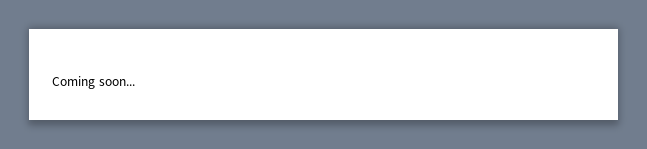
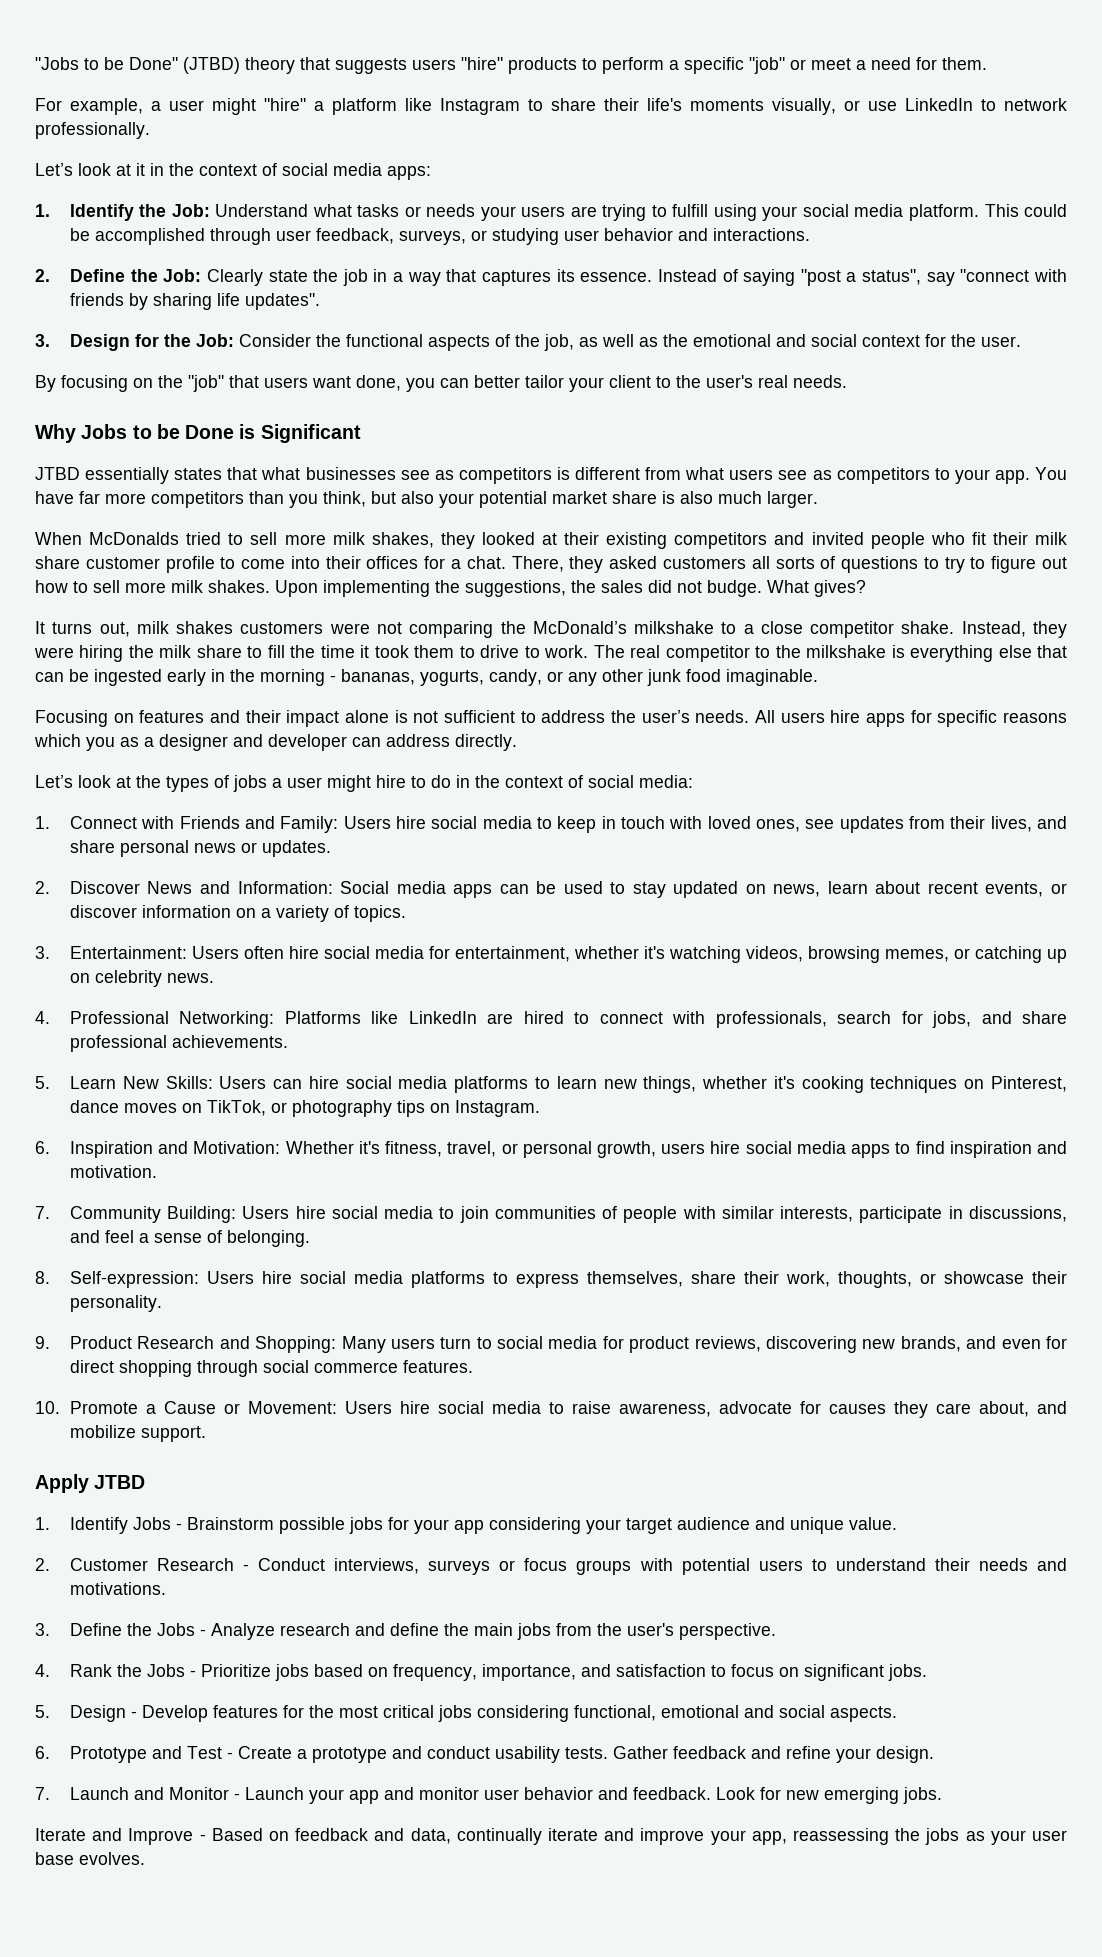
- Coming soon...
+ "Jobs to be Done" (JTBD) theory that suggests users "hire" products to perform a specific "job" or meet a need for them.
+ For example, a user might "hire" a platform like Instagram to share their life's moments visually, or use LinkedIn to network professionally.
+ Let’s look at it in the context of social media apps:
+ 1. Identify the Job: Understand what tasks or needs your users are trying to fulfill using your social media platform. This could be accomplished through user feedback, surveys, or studying user behavior and interactions.
+ 2. Define the Job: Clearly state the job in a way that captures its essence. Instead of saying "post a status", say "connect with friends by sharing life updates".
+ 3. Design for the Job: Consider the functional aspects of the job, as well as the emotional and social context for the user.
+ By focusing on the "job" that users want done, you can better tailor your client to the user's real needs.
+ Why Jobs to be Done is Significant
+ JTBD essentially states that what businesses see as competitors is different from what users see as competitors to your app. You have far more competitors than you think, but also your potential market share is also much larger.
+ When McDonalds tried to sell more milk shakes, they looked at their existing competitors and invited people who fit their milk share customer profile to come into their offices for a chat. There, they asked customers all sorts of questions to try to figure out how to sell more milk shakes. Upon implementing the suggestions, the sales did not budge. What gives?
+ It turns out, milk shakes customers were not comparing the McDonald’s milkshake to a close competitor shake. Instead, they were hiring the milk share to fill the time it took them to drive to work. The real competitor to the milkshake is everything else that can be ingested early in the morning - bananas, yogurts, candy, or any other junk food imaginable.
+ Focusing on features and their impact alone is not sufficient to address the user’s needs. All users hire apps for specific reasons which you as a designer and developer can address directly.
+ Let’s look at the types of jobs a user might hire to do in the context of social media:
+ 1. Connect with Friends and Family: Users hire social media to keep in touch with loved ones, see updates from their lives, and share personal news or updates.
+ 2. Discover News and Information: Social media apps can be used to stay updated on news, learn about recent events, or discover information on a variety of topics.
+ 3. Entertainment: Users often hire social media for entertainment, whether it's watching videos, browsing memes, or catching up on celebrity news.
+ 4. Professional Networking: Platforms like LinkedIn are hired to connect with professionals, search for jobs, and share professional achievements.
+ 5. Learn New Skills: Users can hire social media platforms to learn new things, whether it's cooking techniques on Pinterest, dance moves on TikTok, or photography tips on Instagram.
+ 6. Inspiration and Motivation: Whether it's fitness, travel, or personal growth, users hire social media apps to find inspiration and motivation.
+ 7. Community Building: Users hire social media to join communities of people with similar interests, participate in discussions, and feel a sense of belonging.
+ 8. Self-expression: Users hire social media platforms to express themselves, share their work, thoughts, or showcase their personality.
+ 9. Product Research and Shopping: Many users turn to social media for product reviews, discovering new brands, and even for direct shopping through social commerce features.
+ 10. Promote a Cause or Movement: Users hire social media to raise awareness, advocate for causes they care about, and mobilize support.
+ Apply JTBD
+ 1. Identify Jobs - Brainstorm possible jobs for your app considering your target audience and unique value.
+ 2. Customer Research - Conduct interviews, surveys or focus groups with potential users to understand their needs and motivations.
+ 3. Define the Jobs - Analyze research and define the main jobs from the user's perspective.
+ 4. Rank the Jobs - Prioritize jobs based on frequency, importance, and satisfaction to focus on significant jobs.
+ 5. Design - Develop features for the most critical jobs considering functional, emotional and social aspects.
+ 6. Prototype and Test - Create a prototype and conduct usability tests. Gather feedback and refine your design.
+ 7. Launch and Monitor - Launch your app and monitor user behavior and feedback. Look for new emerging jobs.
+ Iterate and Improve - Based on feedback and data, continually iterate and improve your app, reassessing the jobs as your user base evolves.

